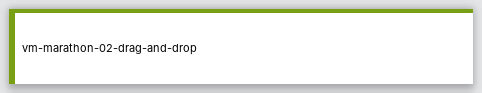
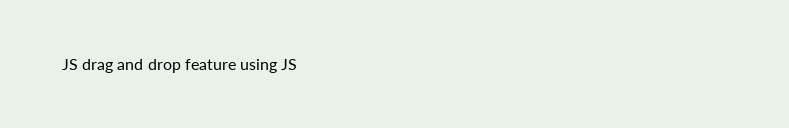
- vm-marathon-02-drag-and-drop
+ JS drag and drop feature using JS

